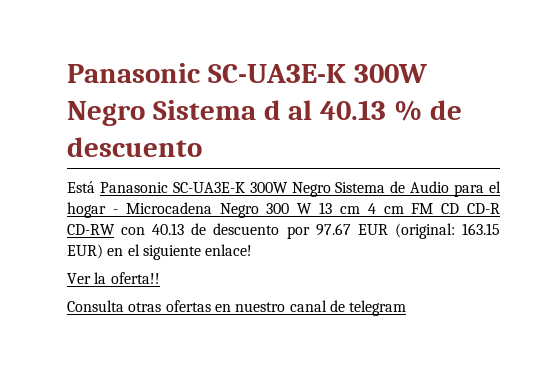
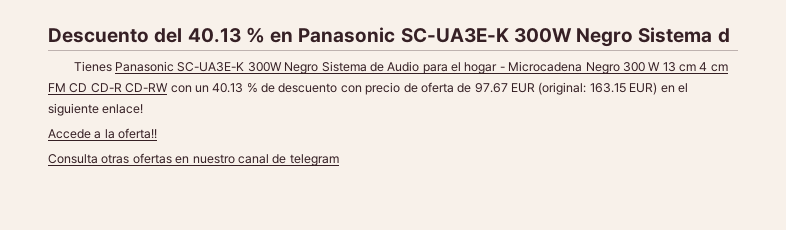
- Panasonic SC-UA3E-K 300W Negro Sistema d al 40.13 % de descuento
- Está Panasonic SC-UA3E-K 300W Negro Sistema de Audio para el hogar - Microcadena Negro 300 W 13 cm 4 cm FM CD CD-R CD-RW con 40.13 de descuento por 97.67 EUR (original: 163.15 EUR) en el siguiente enlace!
+ Descuento del 40.13 % en Panasonic SC-UA3E-K 300W Negro Sistema d
+ Tienes Panasonic SC-UA3E-K 300W Negro Sistema de Audio para el hogar - Microcadena Negro 300 W 13 cm 4 cm FM CD CD-R CD-RW con un 40.13 % de descuento con precio de oferta de 97.67 EUR (original: 163.15 EUR) en el siguiente enlace!
- Ver la oferta!!
+ Accede a la oferta!!

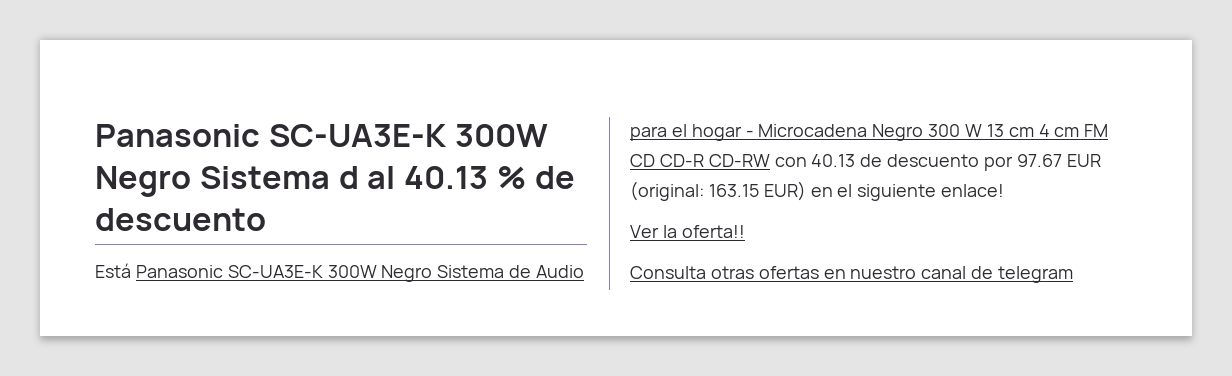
- Descuento del 40.13 % en Panasonic SC-UA3E-K 300W Negro Sistema d
- Tienes Panasonic SC-UA3E-K 300W Negro Sistema de Audio para el hogar - Microcadena Negro 300 W 13 cm 4 cm FM CD CD-R CD-RW con un 40.13 % de descuento con precio de oferta de 97.67 EUR (original: 163.15 EUR) en el siguiente enlace!
+ Panasonic SC-UA3E-K 300W Negro Sistema d al 40.13 % de descuento
+ Está Panasonic SC-UA3E-K 300W Negro Sistema de Audio para el hogar - Microcadena Negro 300 W 13 cm 4 cm FM CD CD-R CD-RW con 40.13 de descuento por 97.67 EUR (original: 163.15 EUR) en el siguiente enlace!
- Accede a la oferta!!
+ Ver la oferta!!

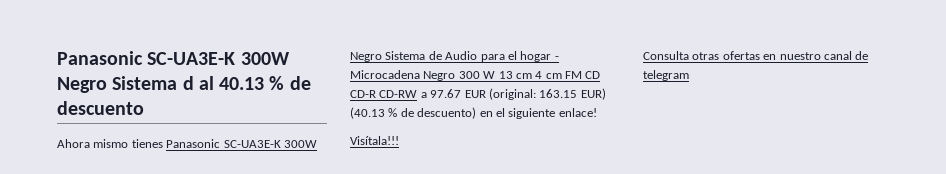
- Está Panasonic SC-UA3E-K 300W Negro Sistema de Audio para el hogar - Microcadena Negro 300 W 13 cm 4 cm FM CD CD-R CD-RW con 40.13 de descuento por 97.67 EUR (original: 163.15 EUR) en el siguiente enlace!
+ Ahora mismo tienes Panasonic SC-UA3E-K 300W Negro Sistema de Audio para el hogar - Microcadena Negro 300 W 13 cm 4 cm FM CD CD-R CD-RW a 97.67 EUR (original: 163.15 EUR) (40.13 % de descuento) en el siguiente enlace!
- Ver la oferta!!
+ Visítala!!!

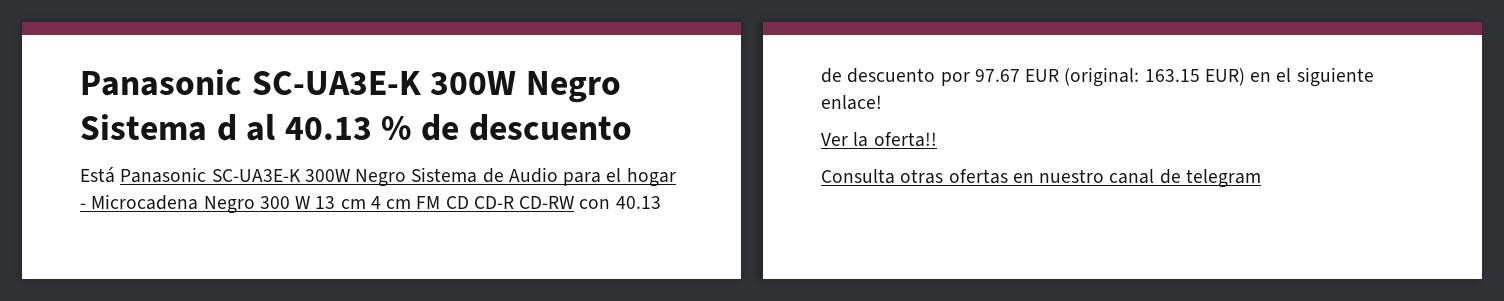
- Ahora mismo tienes Panasonic SC-UA3E-K 300W Negro Sistema de Audio para el hogar - Microcadena Negro 300 W 13 cm 4 cm FM CD CD-R CD-RW a 97.67 EUR (original: 163.15 EUR) (40.13 % de descuento) en el siguiente enlace!
+ Está Panasonic SC-UA3E-K 300W Negro Sistema de Audio para el hogar - Microcadena Negro 300 W 13 cm 4 cm FM CD CD-R CD-RW con 40.13 de descuento por 97.67 EUR (original: 163.15 EUR) en el siguiente enlace!
- Visítala!!!
+ Ver la oferta!!

